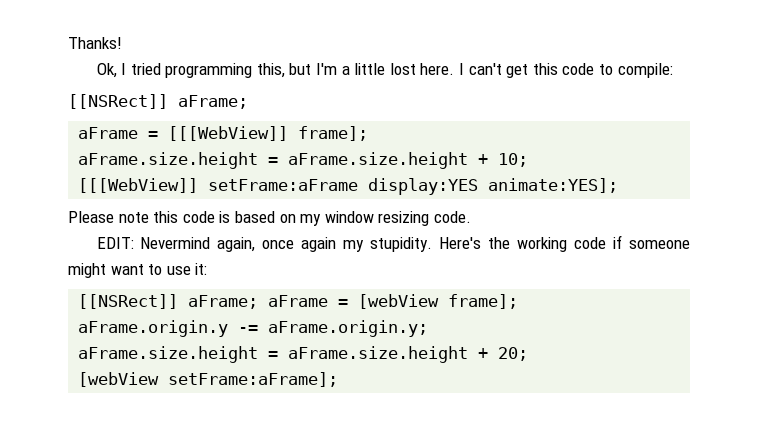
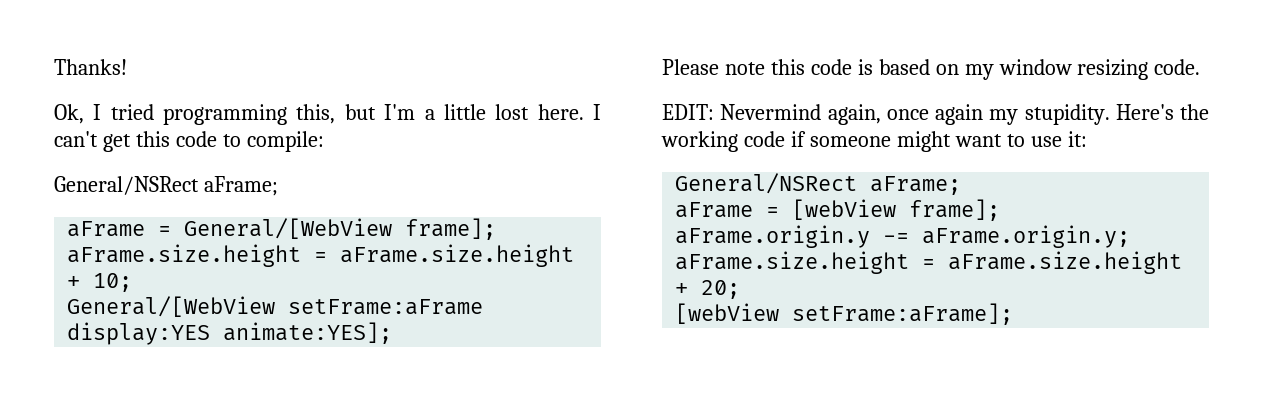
  I can't get this code to compile:
- [[NSRect]] aFrame;
- aFrame = [[[WebView]] frame];
+ General/NSRect aFrame;
+ aFrame = General/[WebView frame];
- [[[WebView]] setFrame:aFrame display:YES animate:YES];
+ General/[WebView setFrame:aFrame display:YES animate:YES];
  Here's the working code if someone might want to use it:
- [[NSRect]] aFrame; aFrame = [webView frame];
+ General/NSRect aFrame;
+ aFrame = [webView frame];

